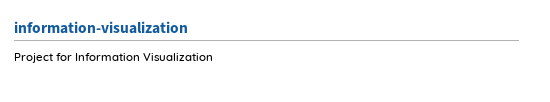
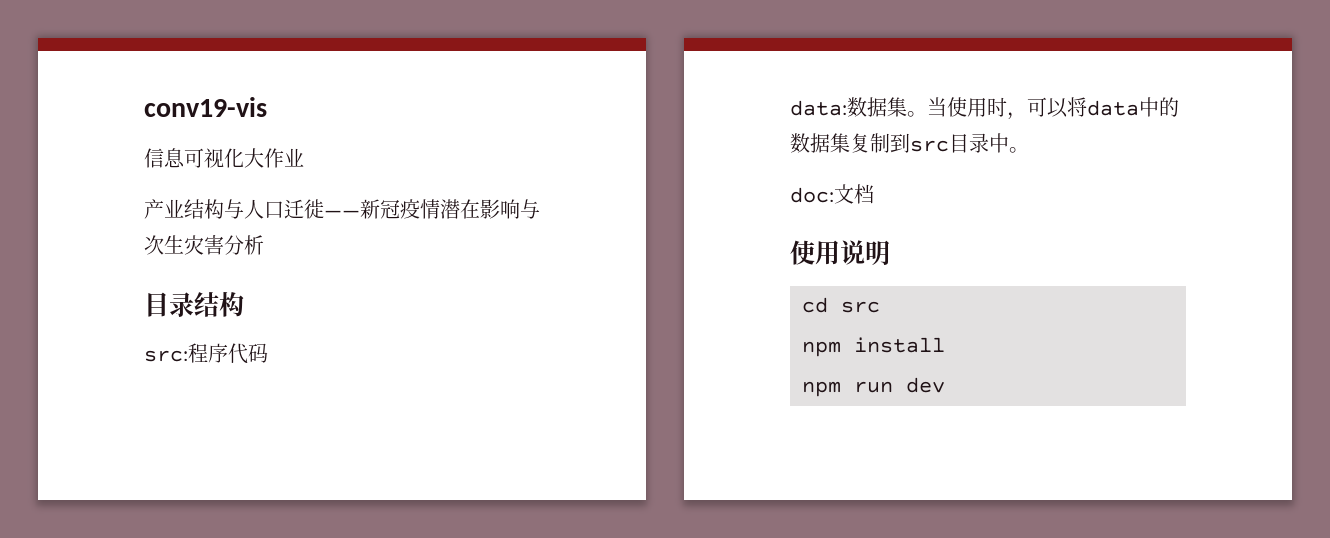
- information-visualization
- Project for Information Visualization
+ conv19-vis
+ 信息可视化大作业
+ 产业结构与人口迁徙——新冠疫情潜在影响与次生灾害分析
+ 目录结构
+ src:程序代码
+ data:数据集。当使用时，可以将data中的数据集复制到src目录中。
+ doc:文档
+ 使用说明
+ cd src
+ npm install
+ npm run dev

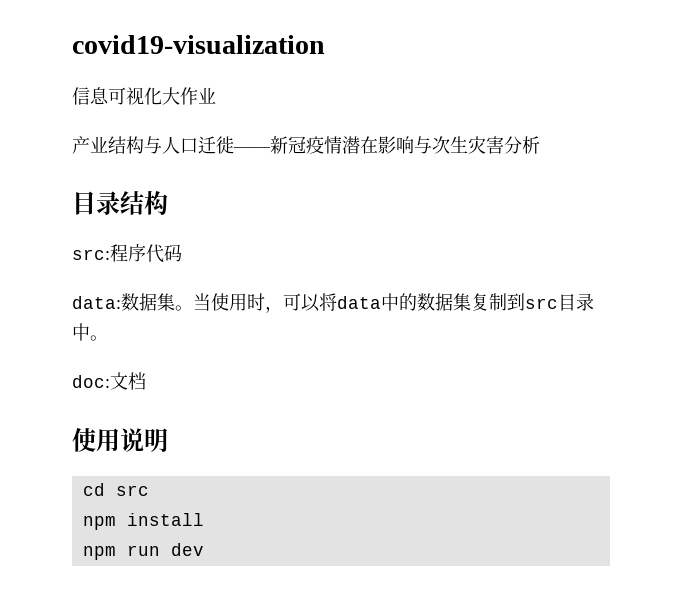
- conv19-vis
+ covid19-visualization

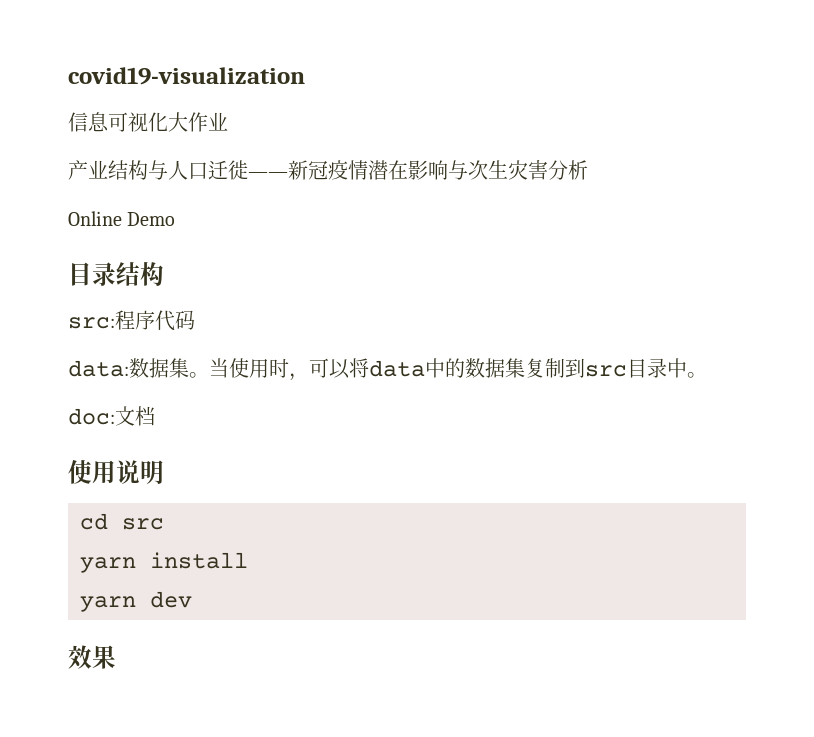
+ Online Demo
- npm install
+ yarn install
- npm run dev
+ yarn dev
+ 效果

